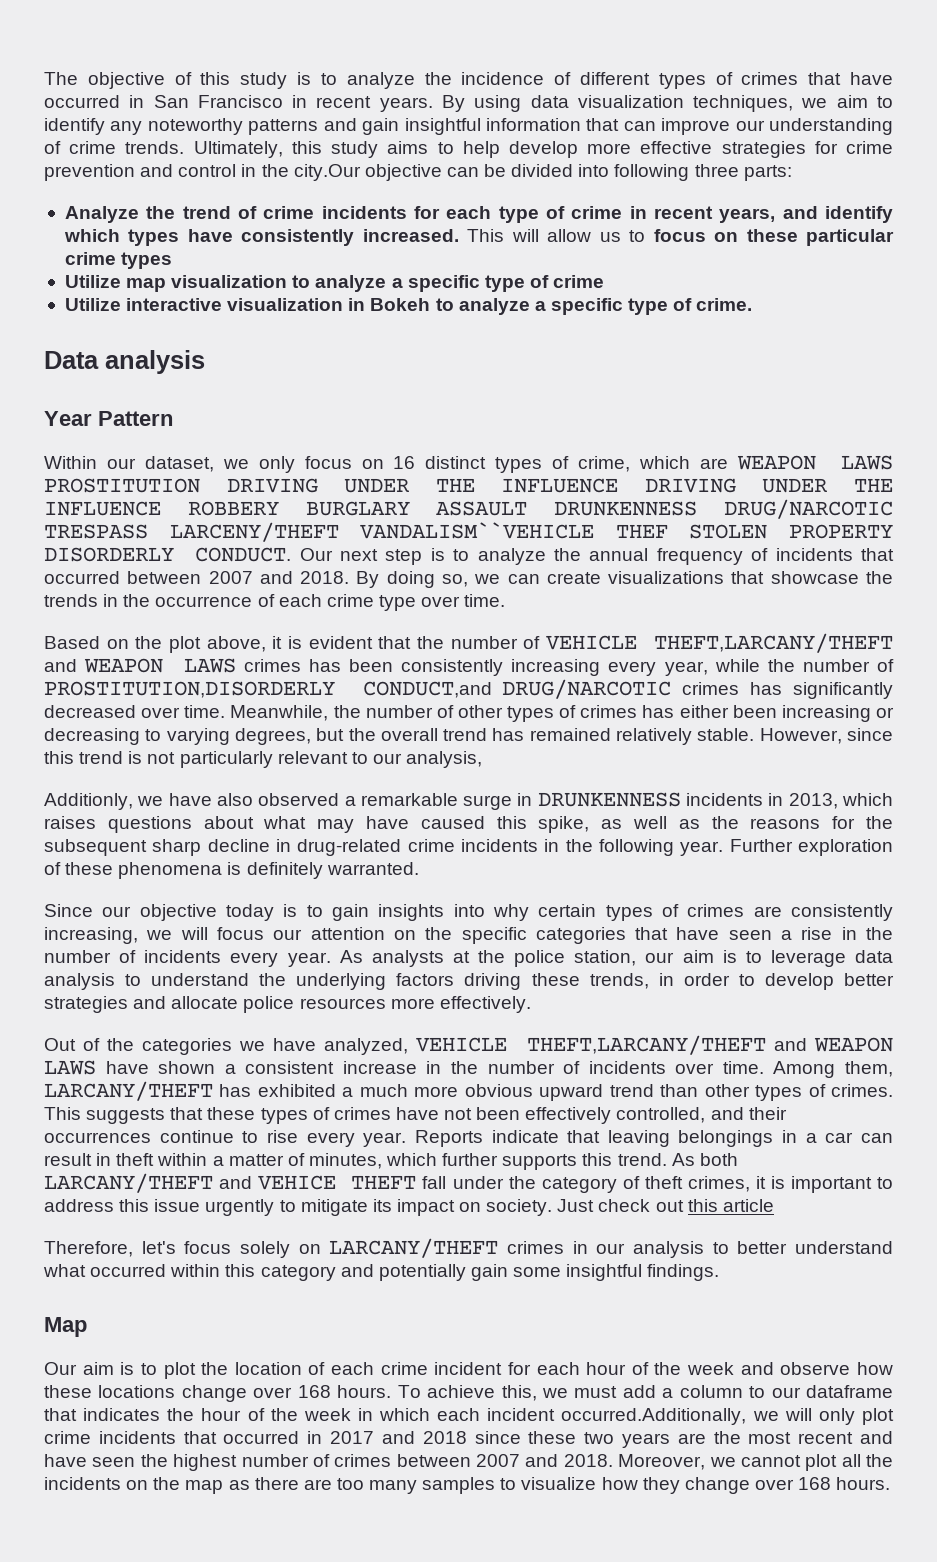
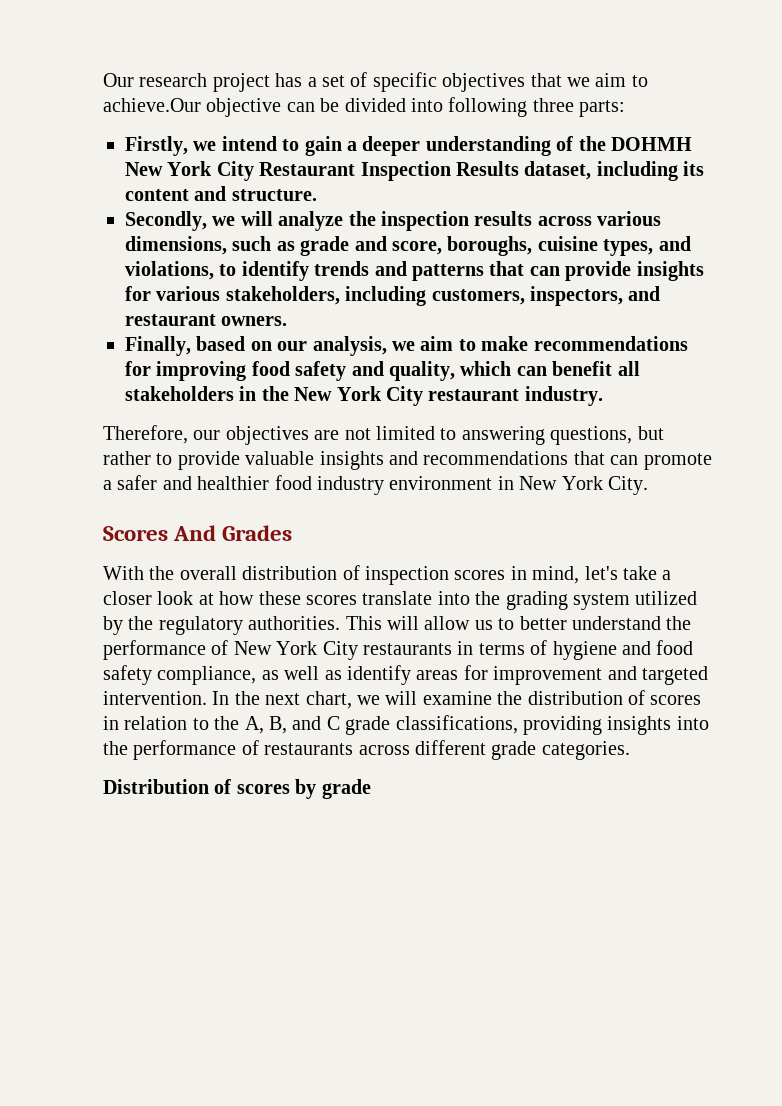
- The objective of this study is to analyze the incidence of different types of crimes that have occurred in San Francisco in recent years. By using data visualization techniques, we aim to identify any noteworthy patterns and gain insightful information that can improve our understanding of crime trends. Ultimately, this study aims to help develop more effective strategies for crime prevention and control in the city.Our objective can be divided into following three parts:
+ Our research project has a set of specific objectives that we aim to achieve.Our objective can be divided into following three parts:
- Analyze the trend of crime incidents for each type of crime in recent years, and identify which types have consistently increased.
+ Firstly, we intend to gain a deeper understanding of the DOHMH New York City Restaurant Inspection Results dataset, including its content and structure.
+ Secondly, we will analyze the inspection results across various dimensions, such as grade and score, boroughs, cuisine types, and violations, to identify trends and patterns that can provide insights for various stakeholders, including customers, inspectors, and restaurant owners.
+ Finally, based on our analysis, we aim to make recommendations for improving food safety and quality, which can benefit all stakeholders in the New York City restaurant industry.
+ Therefore, our objectives are not limited to answering questions, but rather to provide valuable insights and recommendations that can promote a safer and healthier food industry environment in New York City.
+ Scores And Grades
+ With the overall distribution of inspection scores in mind, let's take a closer look at how these scores translate into the grading system utilized by the regulatory authorities.
- This will allow us to focus on these particular crime types
- Utilize map visualization to analyze a specific type of crime
- Utilize interactive visualization in Bokeh to analyze a specific type of crime.
- Data analysis
- Year Pattern
- Within our dataset, we only focus on 16 distinct types of crime, which are WEAPON LAWS PROSTITUTION DRIVING UNDER THE INFLUENCE DRIVING UNDER THE INFLUENCE ROBBERY BURGLARY ASSAULT DRUNKENNESS DRUG/NARCOTIC TRESPASS LARCENY/THEFT VANDALISM``VEHICLE THEF STOLEN PROPERTY DISORDERLY CONDUCT. Our next step is to analyze the annual frequency of incidents that occurred between 2007 and 2018. By doing so, we can create visualizations that showcase the trends in the occurrence of each crime type over time.
- Based on the plot above, it is evident that the number of VEHICLE THEFT,LARCANY/THEFT and WEAPON LAWS crimes has been consistently increasing every year, while the number of PROSTITUTION,DISORDERLY CONDUCT,and DRUG/NARCOTIC crimes has significantly decreased over time. Meanwhile, the number of other types of crimes has either been increasing or decreasing to varying degrees, but the overall trend has remained relatively stable. However, since this trend is not particularly relevant to our analysis,
- Additionly, we have also observed a remarkable surge in DRUNKENNESS incidents in 2013, which raises questions about what may have caused this spike, as well as the reasons for the subsequent sharp decline in drug-related crime incidents in the following year. Further exploration of these phenomena is definitely warranted.
- Since our objective today is to gain insights into why certain types of crimes are consistently increasing, we will focus our attention on the specific categories that have seen a rise in the number of incidents every year. As analysts at the police station, our aim is to leverage data analysis to understand the underlying factors driving these trends, in order to develop better strategies and allocate police resources more effectively.
- Out of the categories we have analyzed, VEHICLE THEFT,LARCANY/THEFT and WEAPON LAWS have shown a consistent increase in the number of incidents over time. Among them, LARCANY/THEFT has exhibited a much more obvious upward trend than other types of crimes. This suggests that these types of crimes have not been effectively controlled, and their occurrences continue to rise every year. Reports indicate that leaving belongings in a car can result in theft within a matter of minutes, which further supports this trend. As both LARCANY/THEFT and VEHICE THEFT fall under the category of theft crimes, it is important to address this issue urgently to mitigate its impact on society. Just check out this article
- Therefore, let's focus solely on LARCANY/THEFT crimes in our analysis to better understand what occurred within this category and potentially gain some insightful findings.
- Map
- Our aim is to plot the location of each crime incident for each hour of the week and observe how these locations change over 168 hours. To achieve this, we must add a column to our dataframe that indicates the hour of the week in which each incident occurred.Additionally, we will only plot crime incidents that occurred in 2017 and 2018 since these two years are the most recent and have seen the highest number of crimes between 2007 and 2018. Moreover, we cannot plot all the incidents on the map as there are too many samples to visualize how they change over 168 hours.
+ This will allow us to better understand the performance of New York City restaurants in terms of hygiene and food safety compliance, as well as identify areas for improvement and targeted intervention. In the next chart, we will examine the distribution of scores in relation to the A, B, and C grade classifications, providing insights into the performance of restaurants across different grade categories.
+ Distribution of scores by grade

